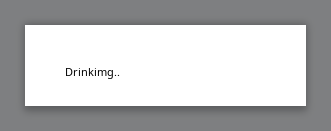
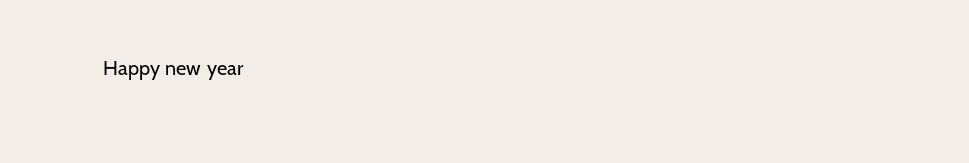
- Drinkimg..
+ Happy new year

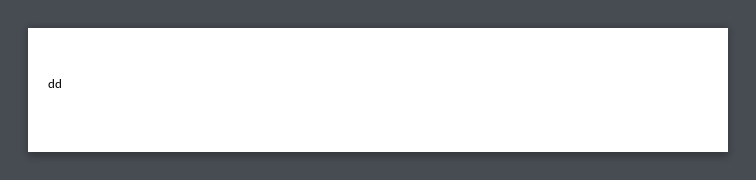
- Happy new year
+ dd

